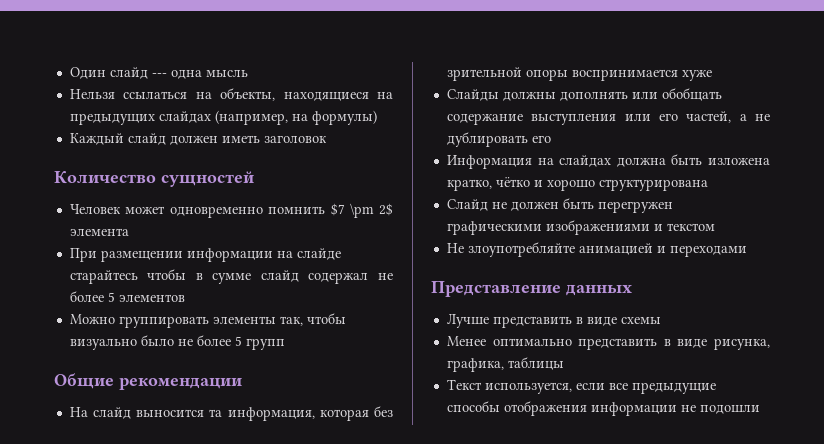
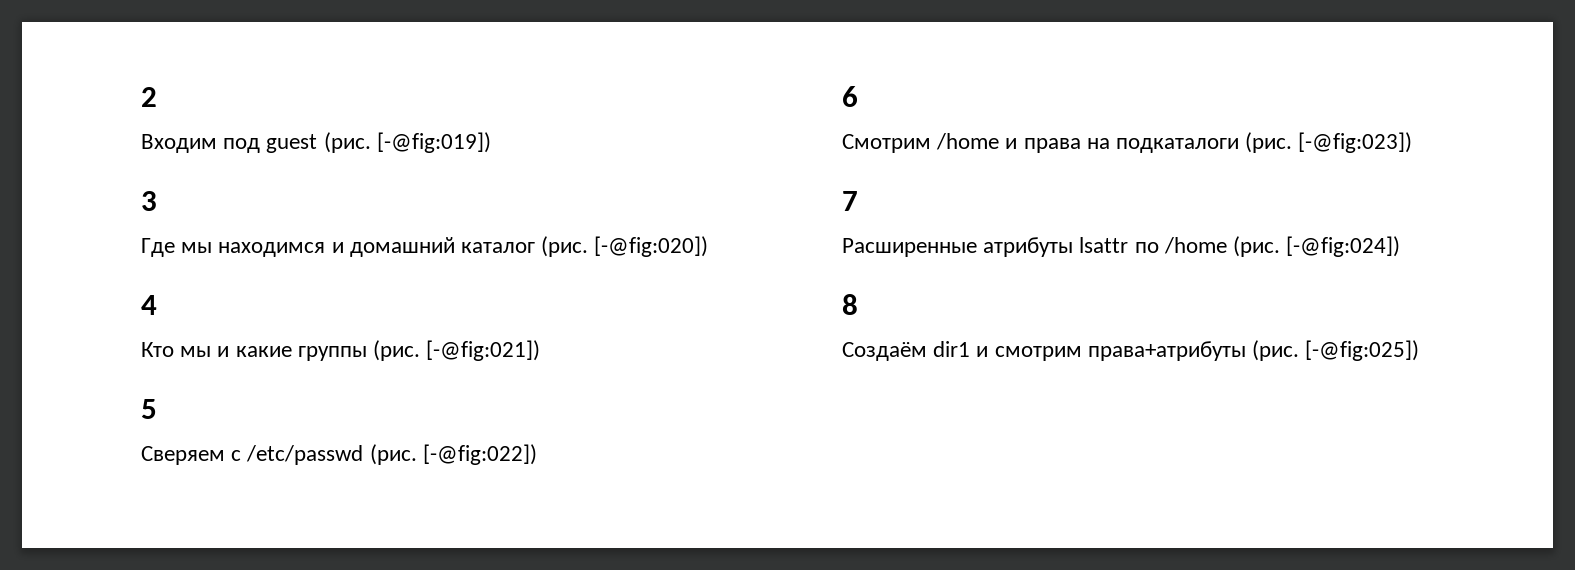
- Один слайд --- одна мысль
- Нельзя ссылаться на объекты, находящиеся на предыдущих слайдах (например, на формулы)
- Каждый слайд должен иметь заголовок
- Количество сущностей
- Человек может одновременно помнить $7 \pm 2$ элемента
- При размещении информации на слайде старайтесь чтобы в сумме слайд содержал не более 5 элементов
- Можно группировать элементы так, чтобы визуально было не более 5 групп
- Общие рекомендации
- На слайд выносится та информация, которая без зрительной опоры воспринимается хуже
- Слайды должны дополнять или обобщать содержание выступления или его частей, а не дублировать его
- Информация на слайдах должна быть изложена кратко, чётко и хорошо структурирована
- Слайд не должен быть перегружен графическими изображениями и текстом
- Не злоупотребляйте анимацией и переходами
- Представление данных
- Лучше представить в виде схемы
- Менее оптимально представить в виде рисунка, графика, таблицы
- Текст используется, если все предыдущие способы отображения информации не подошли
+ 2
+ Входим под guest (рис. [-@fig:019])
+ 3
+ Где мы находимся и домашний каталог (рис. [-@fig:020])
+ 4
+ Кто мы и какие группы (рис. [-@fig:021])
+ 5
+ Сверяем с /etc/passwd (рис. [-@fig:022])
+ 6
+ Смотрим /home и права на подкаталоги (рис. [-@fig:023])
+ 7
+ Расширенные атрибуты lsattr по /home (рис. [-@fig:024])
+ 8
+ Создаём dir1 и смотрим права+атрибуты (рис. [-@fig:025])

